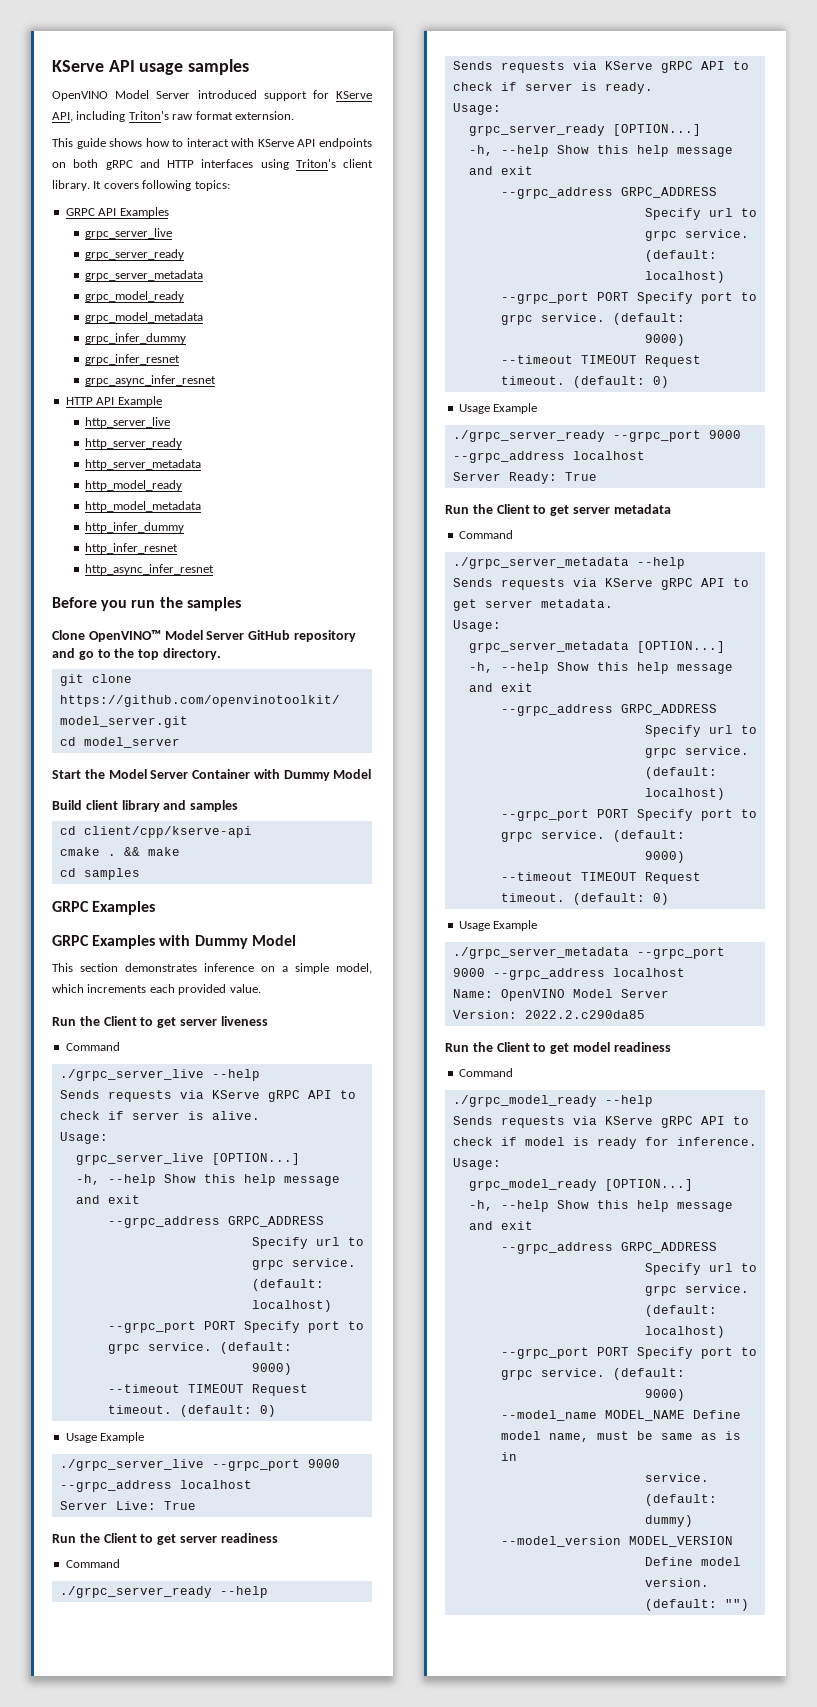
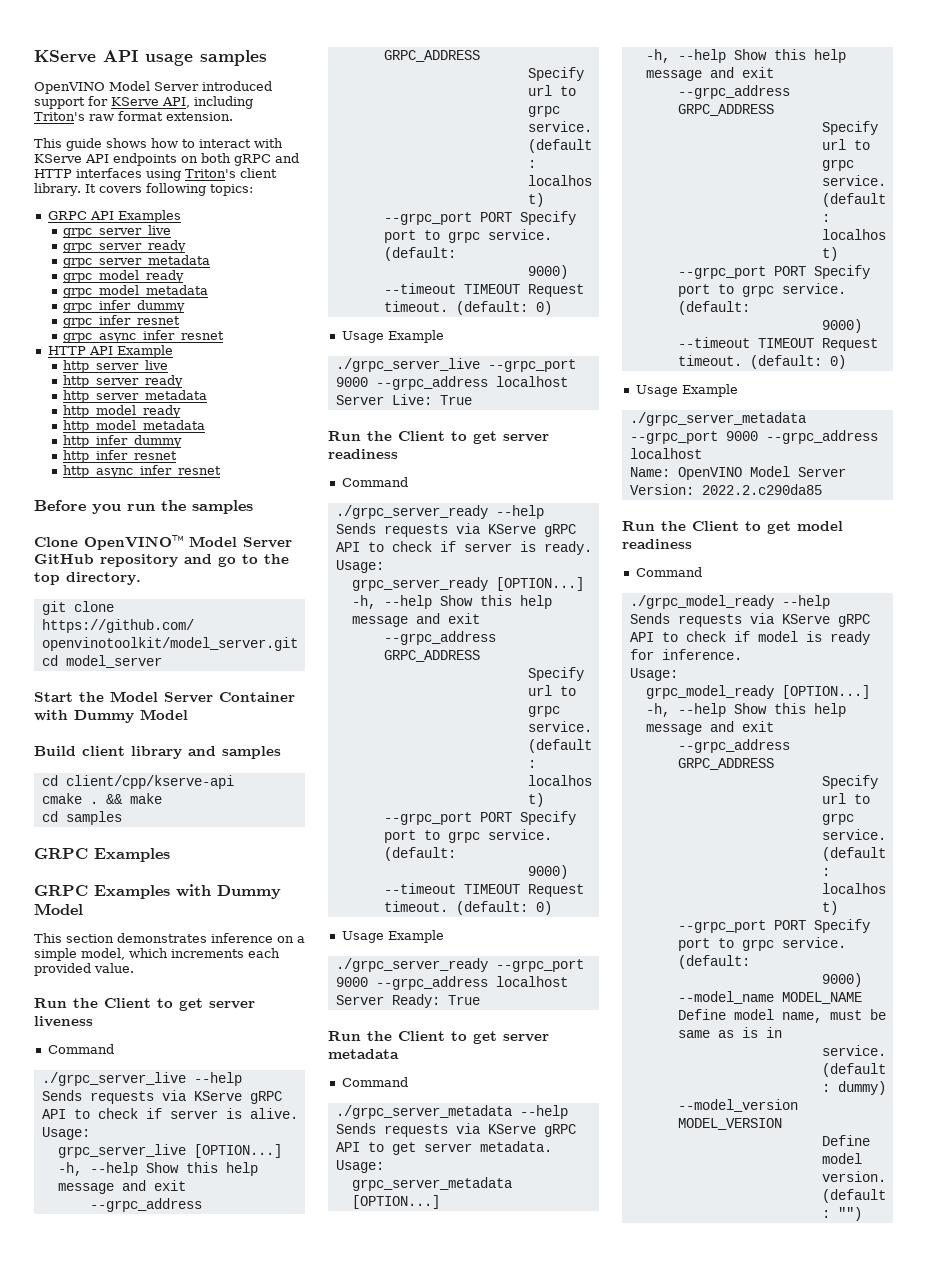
- OpenVINO Model Server introduced support for KServe API, including Triton's raw format externsion.
+ OpenVINO Model Server introduced support for KServe API, including Triton's raw format extension.

